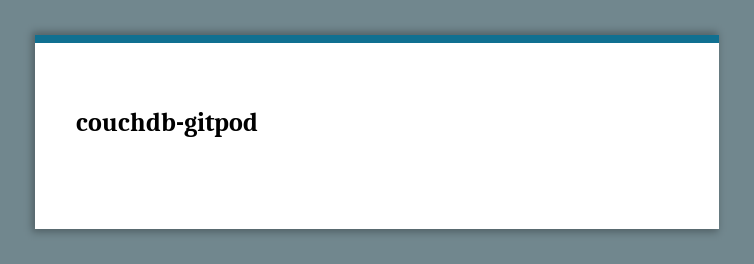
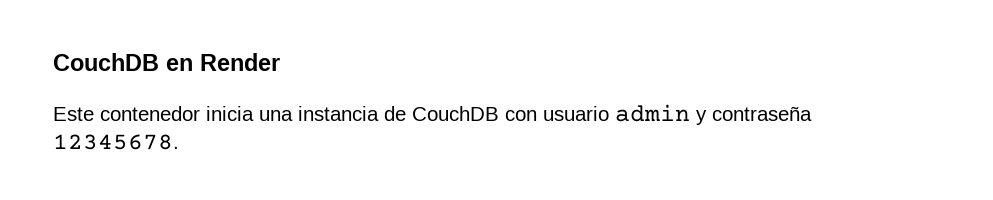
- couchdb-gitpod
+ CouchDB en Render
+ Este contenedor inicia una instancia de CouchDB con usuario admin y contraseña 12345678.

